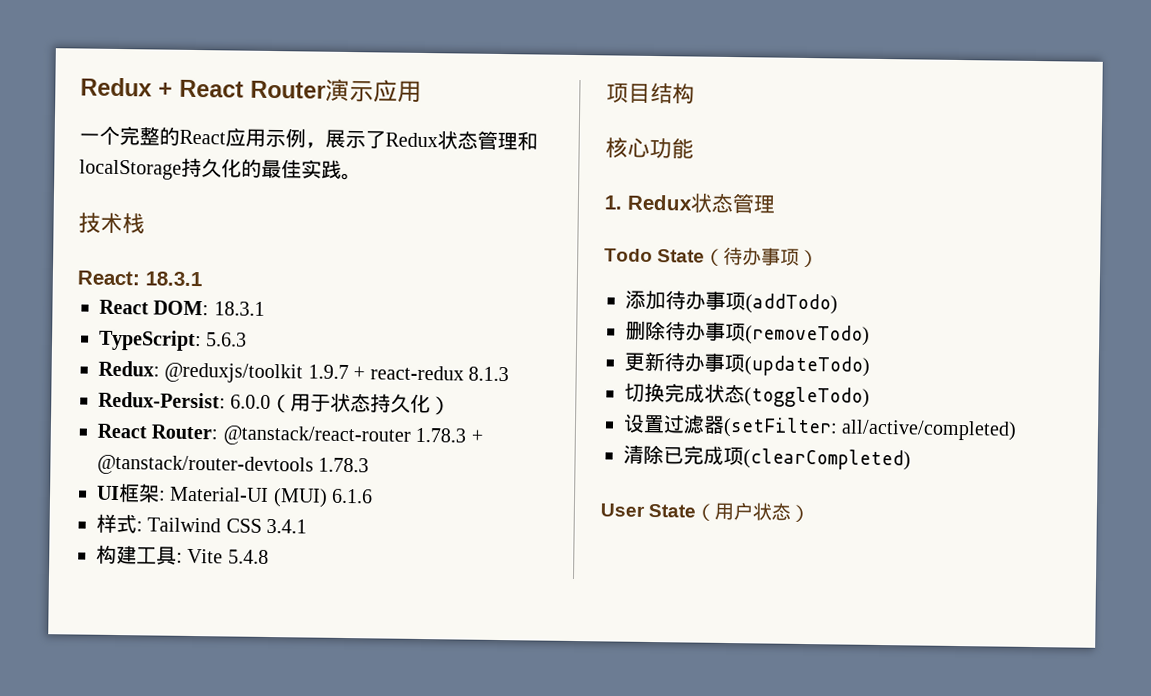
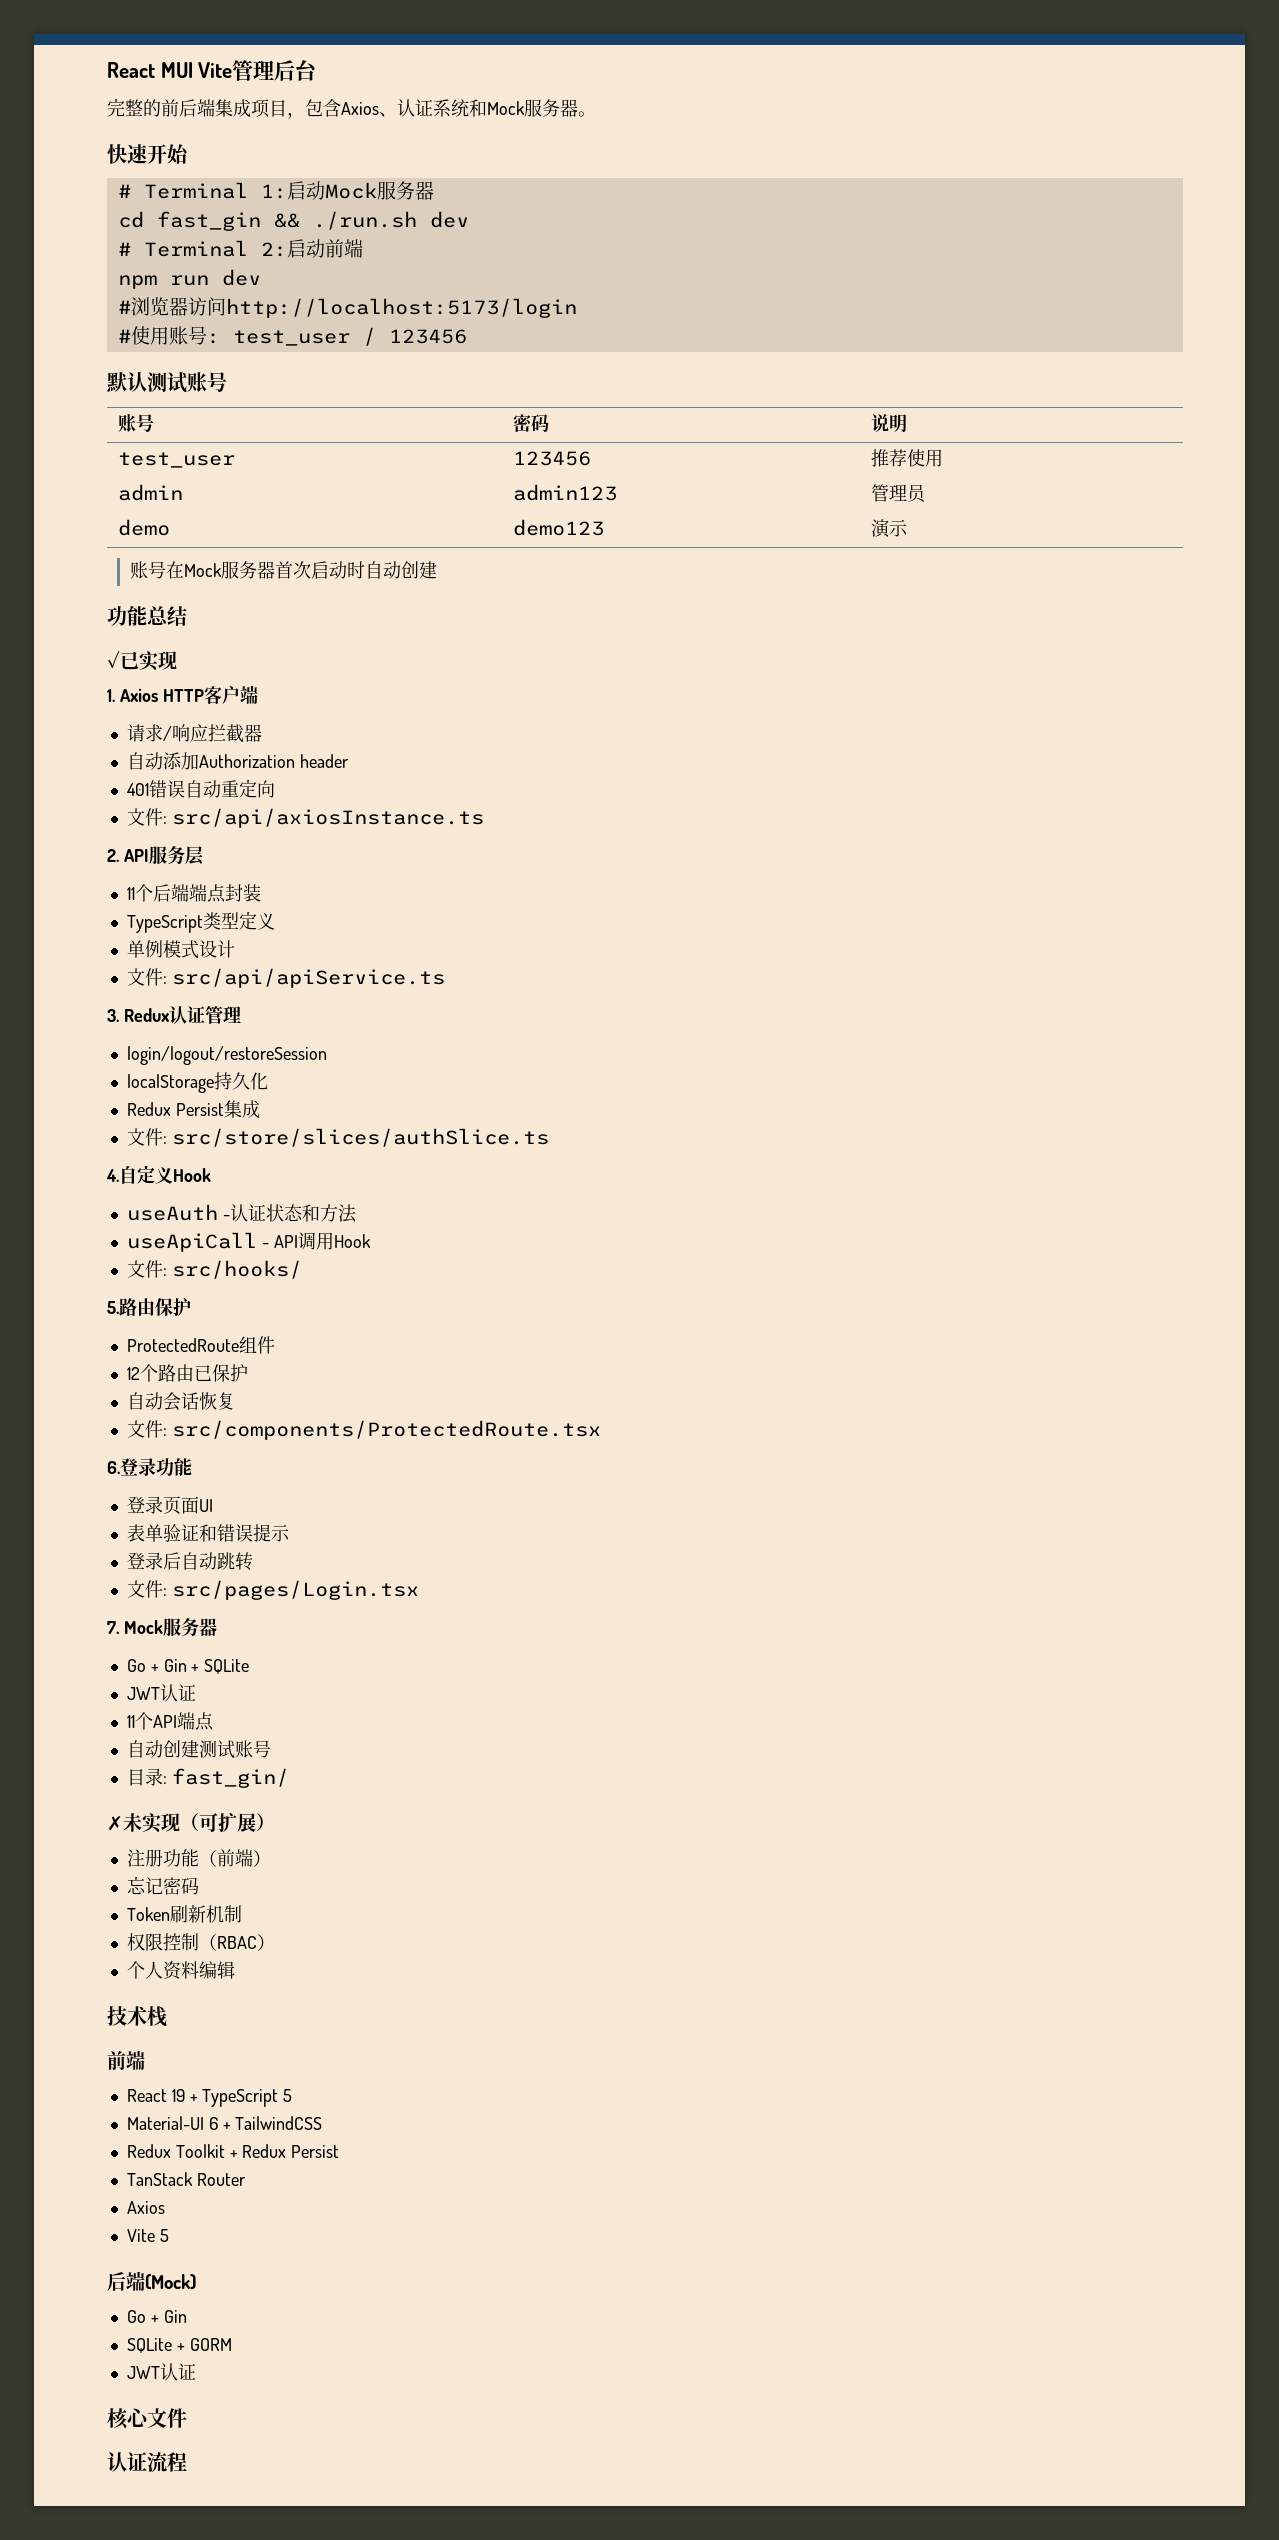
- Redux + React Router演示应用
- 一个完整的React应用示例，展示了Redux状态管理和localStorage持久化的最佳实践。
+ React MUI Vite管理后台
+ 完整的前后端集成项目，包含Axios、认证系统和Mock服务器。
+ 快速开始
+ # Terminal 1:启动Mock服务器
+ cd fast_gin && ./run.sh dev
+ # Terminal 2:启动前端
+ npm run dev
+ #浏览器访问http://localhost:5173/login
+ #使用账号: test_user / 123456
+ 默认测试账号
+ 账号 | 密码 | 说明
+ test_user | 123456 | 推荐使用
+ admin | admin123 | 管理员
+ demo | demo123 | 演示
+ 账号在Mock服务器首次启动时自动创建
+ 功能总结
+ ✓已实现
+ 1. Axios HTTP客户端
+ 请求/响应拦截器
+ 自动添加Authorization header
+ 401错误自动重定向
+ 文件: src/api/axiosInstance.ts
+ 2. API服务层
+ 11个后端端点封装
+ TypeScript类型定义
+ 单例模式设计
+ 文件: src/api/apiService.ts
+ 3. Redux认证管理
+ login/logout/restoreSession
+ localStorage持久化
+ Redux Persist集成
+ 文件: src/store/slices/authSlice.ts
+ 4.自定义Hook
+ useAuth -认证状态和方法
+ useApiCall - API调用Hook
+ 文件: src/hooks/
+ 5.路由保护
+ ProtectedRoute组件
+ 12个路由已保护
+ 自动会话恢复
+ 文件: src/components/ProtectedRoute.tsx
+ 6.登录功能
+ 登录页面UI
+ 表单验证和错误提示
+ 登录后自动跳转
+ 文件: src/pages/Login.tsx
+ 7. Mock服务器
+ Go + Gin + SQLite
+ JWT认证
+ 11个API端点
+ 自动创建测试账号
+ 目录: fast_gin/
+ ✗未实现（可扩展）
+ 注册功能（前端）
+ 忘记密码
+ Token刷新机制
+ 权限控制（RBAC）
+ 个人资料编辑
  技术栈
- React: 18.3.1
- React DOM: 18.3.1
- TypeScript: 5.6.3
- Redux: @reduxjs/toolkit 1.9.7 + react-redux 8.1.3
- Redux-Persist: 6.0.0（用于状态持久化）
- React Router: @tanstack/react-router 1.78.3 + @tanstack/router-devtools 1.78.3
- UI框架: Material-UI (MUI) 6.1.6
- 样式: Tailwind CSS 3.4.1
- 构建工具: Vite 5.4.8
- 项目结构
- 核心功能
- 1. Redux状态管理
- Todo State（待办事项）
- 添加待办事项(addTodo)
- 删除待办事项(removeTodo)
- 更新待办事项(updateTodo)
- 切换完成状态(toggleTodo)
- 设置过滤器(setFilter: all/active/completed)
- 清除已完成项(clearCompleted)
- User State（用户状态）
+ 前端
+ React 19 + TypeScript 5
+ Material-UI 6 + TailwindCSS
+ Redux Toolkit + Redux Persist
+ TanStack Router
+ Axios
+ Vite 5
+ 后端(Mock)
+ Go + Gin
+ SQLite + GORM
+ JWT认证
+ 核心文件
+ 认证流程

